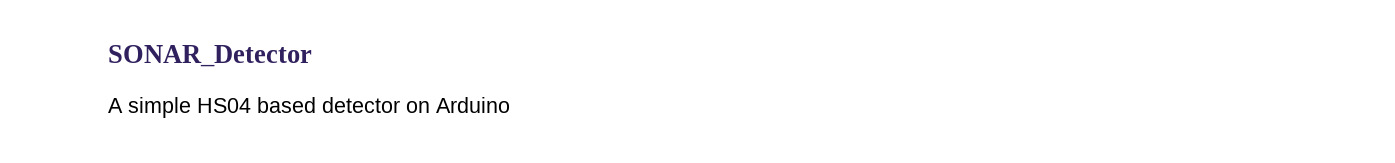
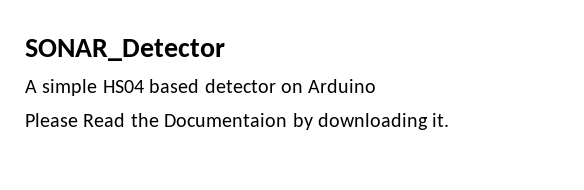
+ Please Read the Documentaion by downloading it.

